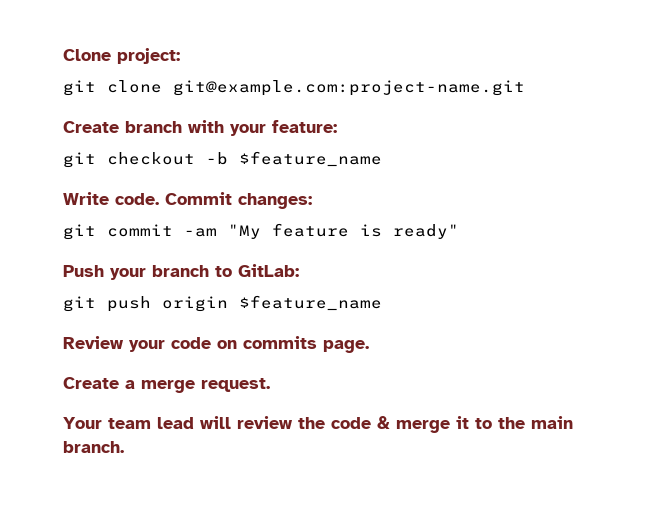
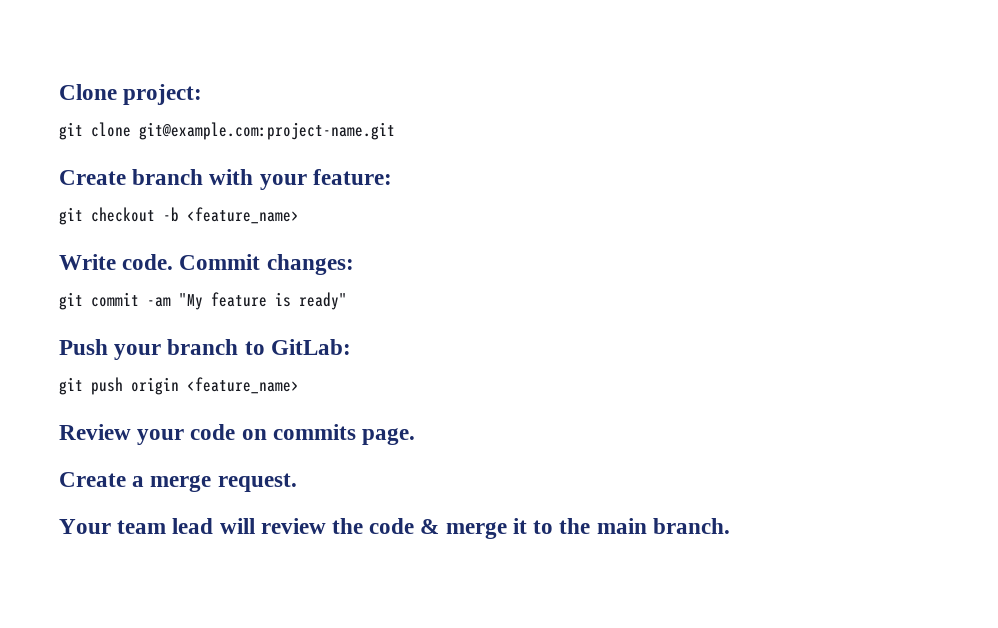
- git checkout -b $feature_name
+ git checkout -b <feature_name>
- git push origin $feature_name
+ git push origin <feature_name>

